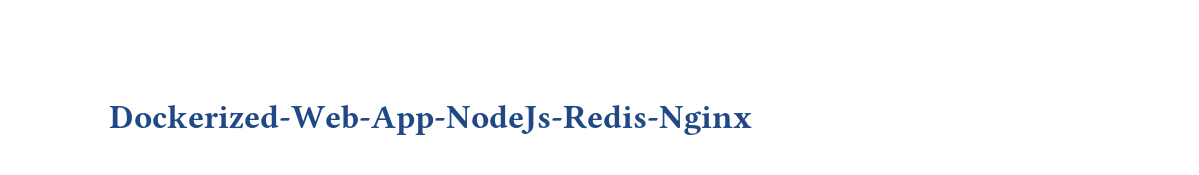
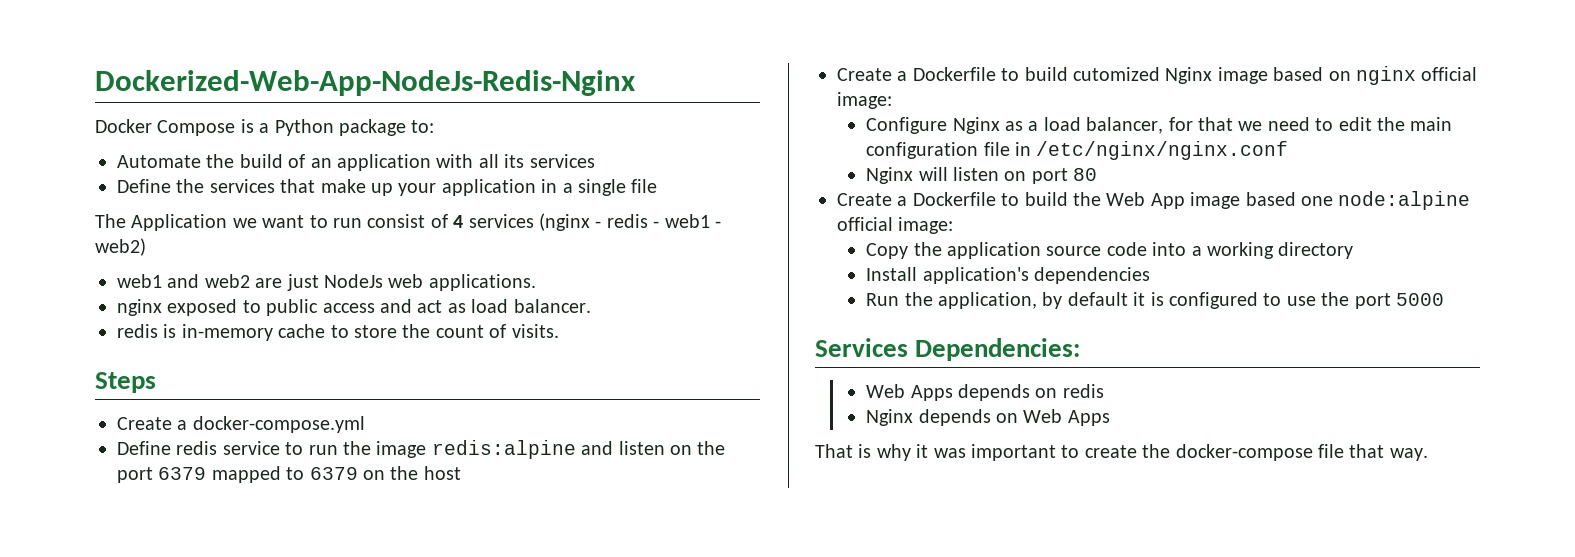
+ Docker Compose is a Python package to:
+ Automate the build of an application with all its services
+ Define the services that make up your application in a single file
+ The Application we want to run consist of 4 services (nginx - redis - web1 - web2)
+ web1 and web2 are just NodeJs web applications.
+ nginx exposed to public access and act as load balancer.
+ redis is in-memory cache to store the count of visits.
+ Steps
+ Create a docker-compose.yml
+ Define redis service to run the image redis:alpine and listen on the port 6379 mapped to 6379 on the host
+ Create a Dockerfile to build cutomized Nginx image based on nginx official image:
+ Configure Nginx as a load balancer, for that we need to edit the main configuration file in /etc/nginx/nginx.conf
+ Nginx will listen on port 80
+ Create a Dockerfile to build the Web App image based one node:alpine official image:
+ Copy the application source code into a working directory
+ Install application's dependencies
+ Run the application, by default it is configured to use the port 5000
+ Services Dependencies:
+ Web Apps depends on redis
+ Nginx depends on Web Apps
+ That is why it was important to create the docker-compose file that way.

